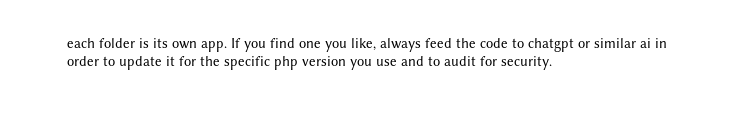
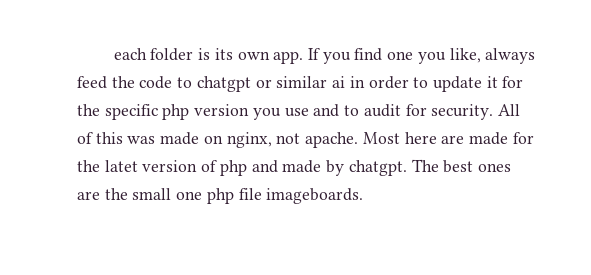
+ All of this was made on nginx, not apache. Most here are made for the latet version of php and made by chatgpt. The best ones are the small one php file imageboards.

